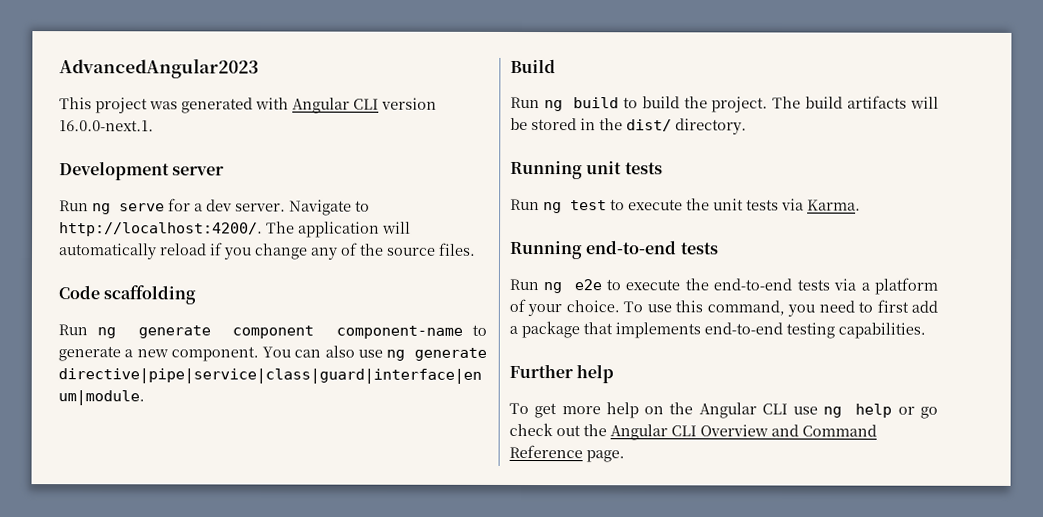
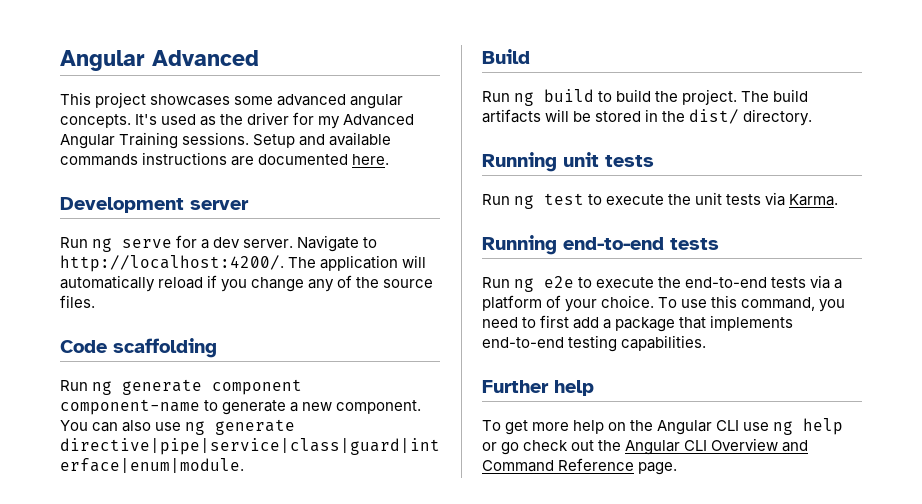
- AdvancedAngular2023
+ Angular Advanced
- This project was generated with Angular CLI version 16.0.0-next.1.
+ This project showcases some advanced angular concepts. It's used as the driver for my Advanced Angular Training sessions. Setup and available commands instructions are documented here.

